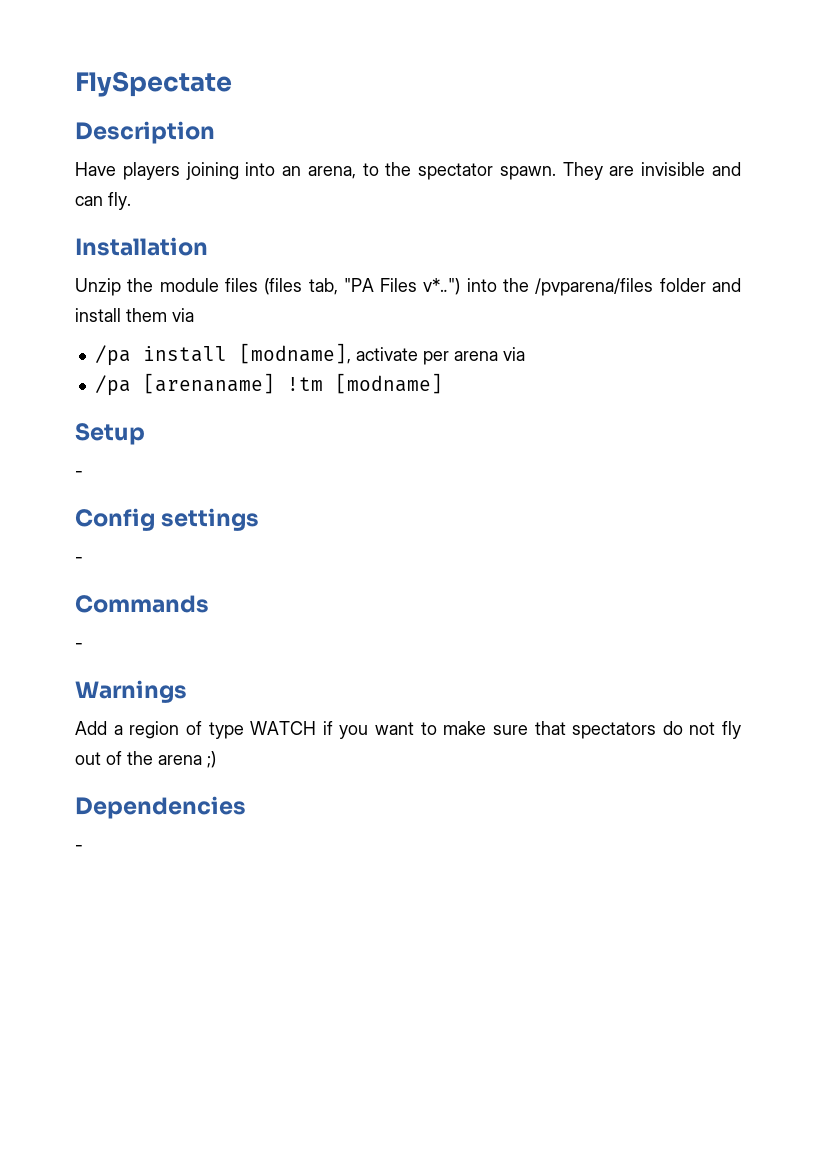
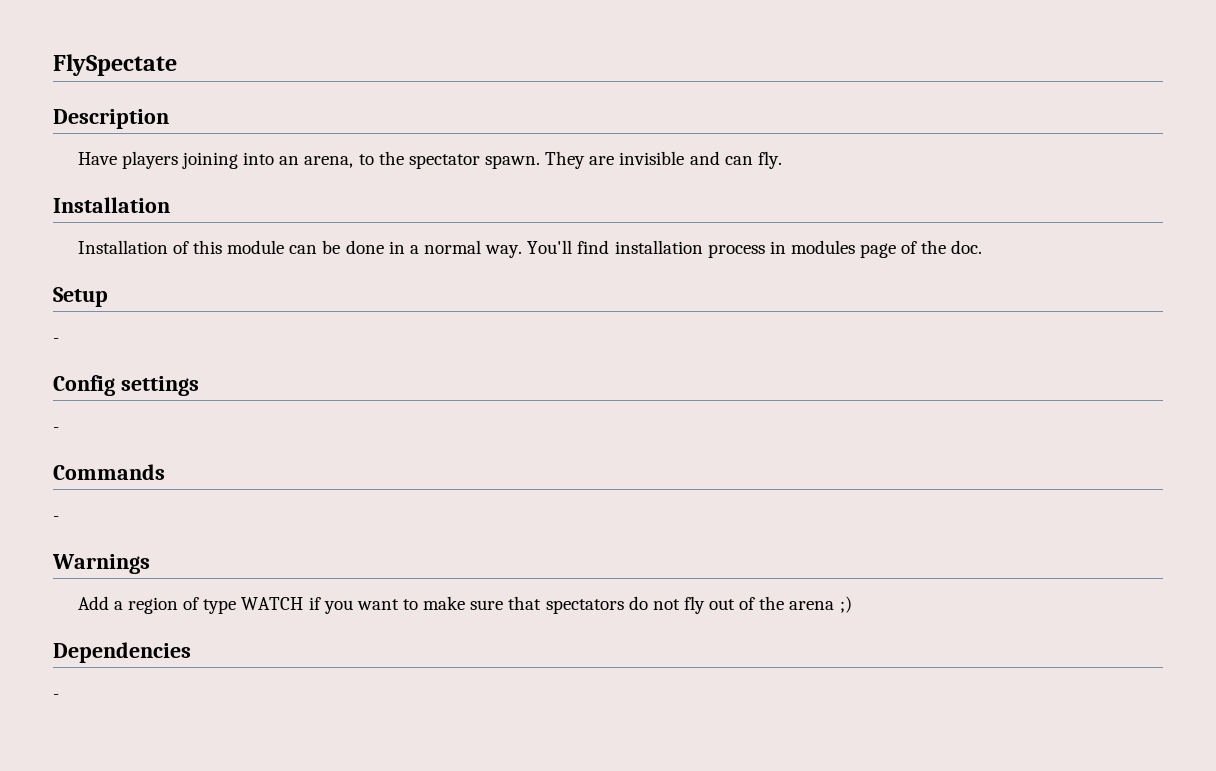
- Unzip the module files (files tab, "PA Files v*..") into the /pvparena/files folder and install them via
- /pa install [modname], activate per arena via
- /pa [arenaname] !tm [modname]
+ Installation of this module can be done in a normal way. You'll find installation process in modules page of the doc.

